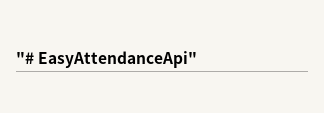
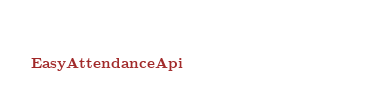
- "# EasyAttendanceApi"
+ EasyAttendanceApi

